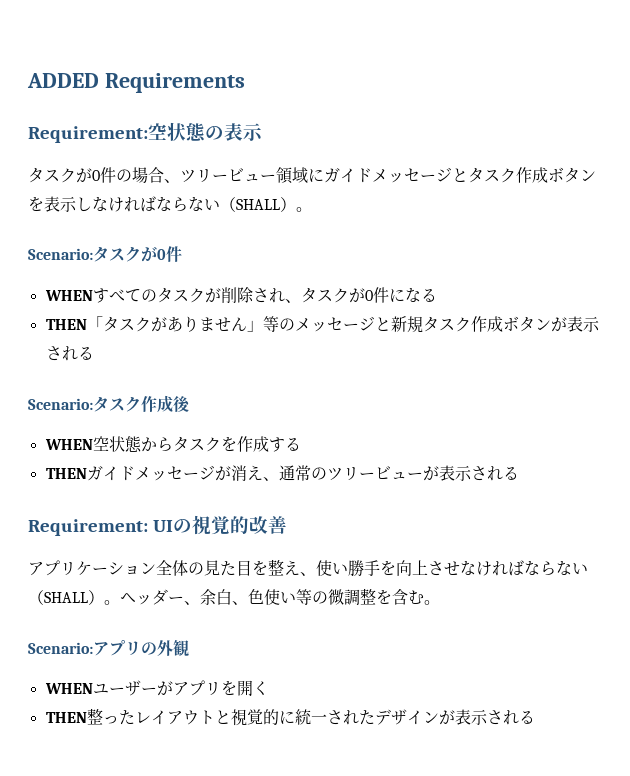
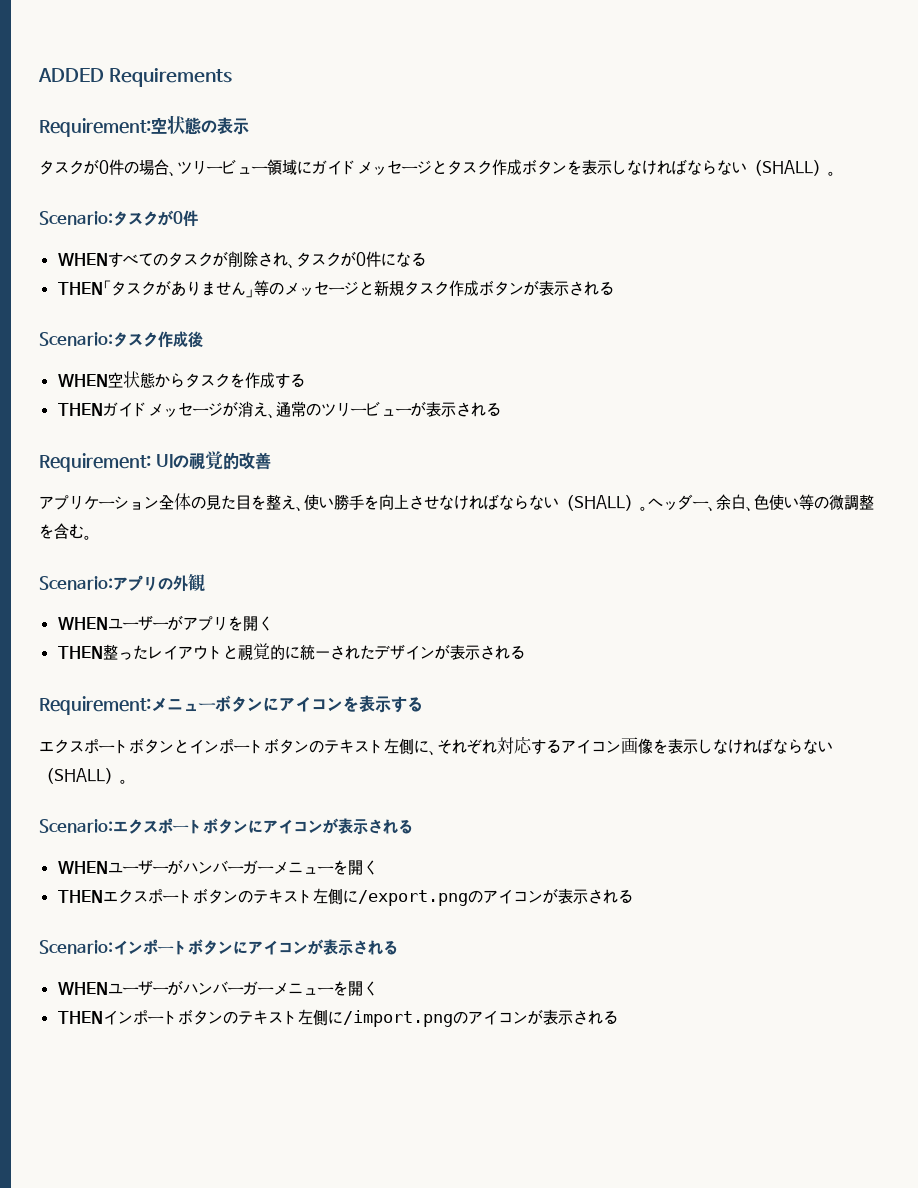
+ Requirement:メニューボタンにアイコンを表示する
+ エクスポートボタンとインポートボタンのテキスト左側に、それぞれ対応するアイコン画像を表示しなければならない（SHALL）。
+ Scenario:エクスポートボタンにアイコンが表示される
+ WHENユーザーがハンバーガーメニューを開く
+ THENエクスポートボタンのテキスト左側に/export.pngのアイコンが表示される
+ Scenario:インポートボタンにアイコンが表示される
+ WHENユーザーがハンバーガーメニューを開く
+ THENインポートボタンのテキスト左側に/import.pngのアイコンが表示される

